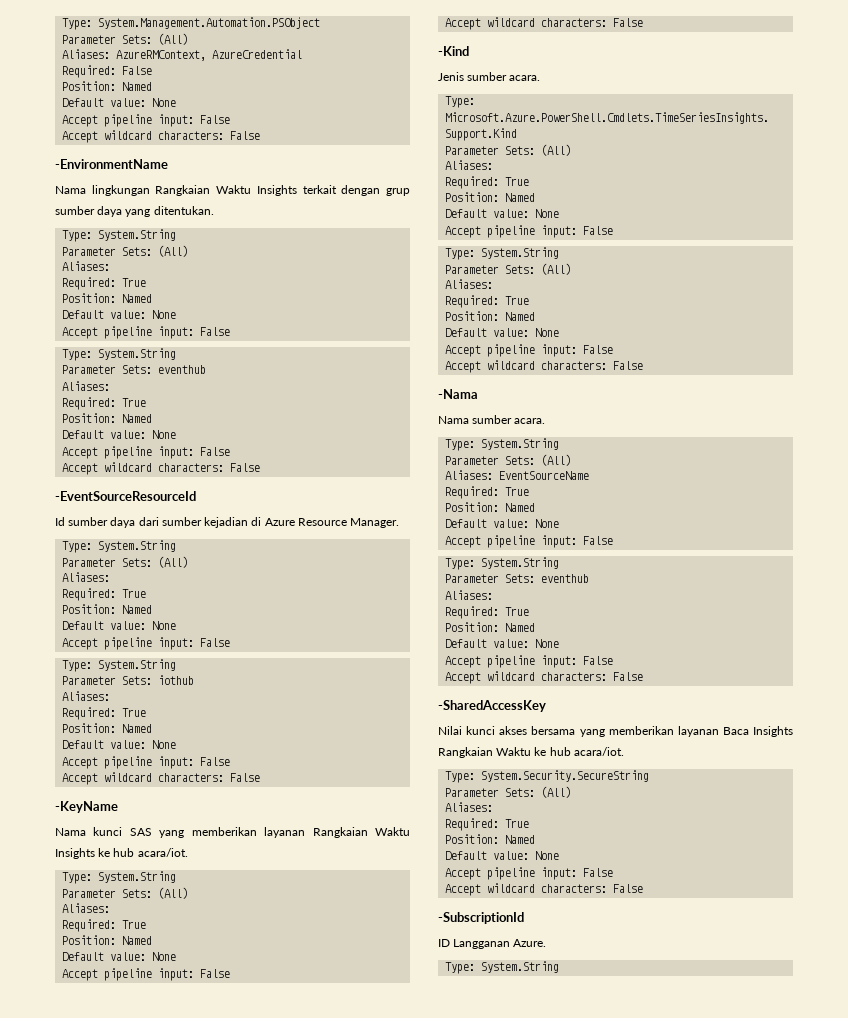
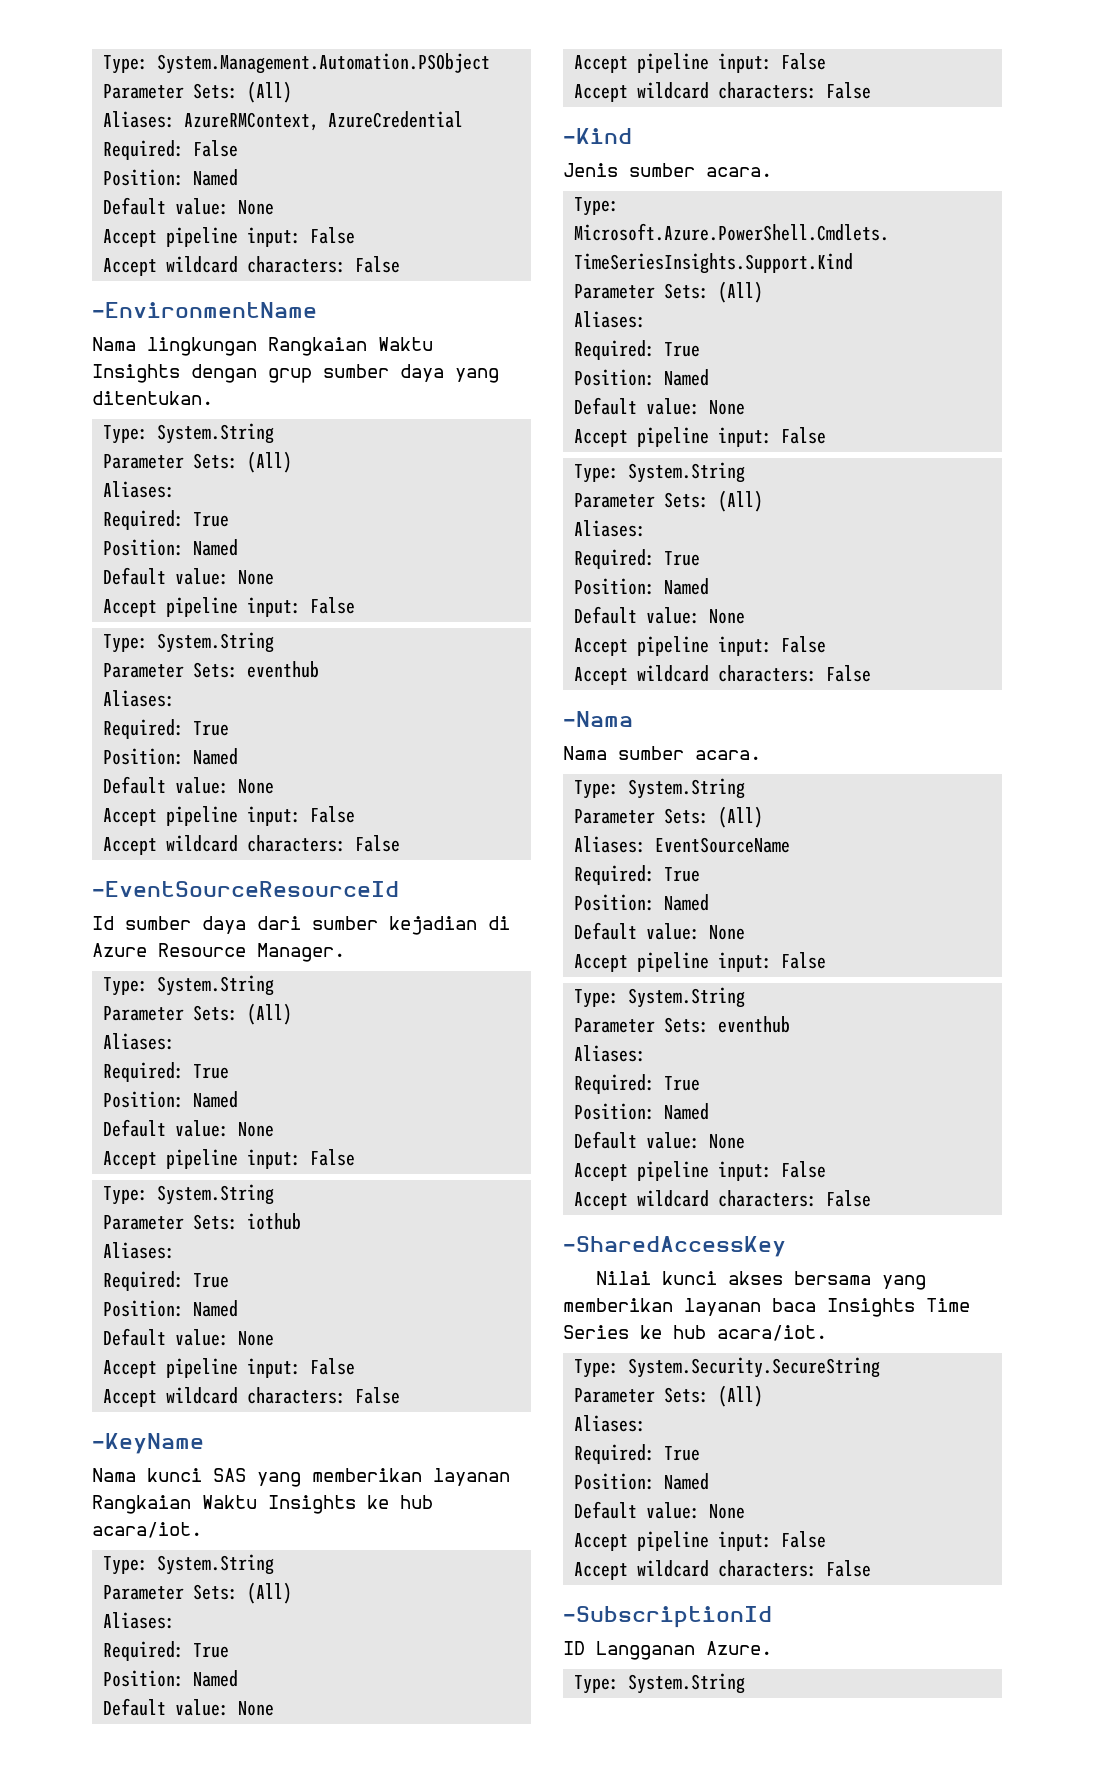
- Nama lingkungan Rangkaian Waktu Insights terkait dengan grup sumber daya yang ditentukan.
+ Nama lingkungan Rangkaian Waktu Insights dengan grup sumber daya yang ditentukan.
- Nilai kunci akses bersama yang memberikan layanan Baca Insights Rangkaian Waktu ke hub acara/iot.
+ Nilai kunci akses bersama yang memberikan layanan baca Insights Time Series ke hub acara/iot.

